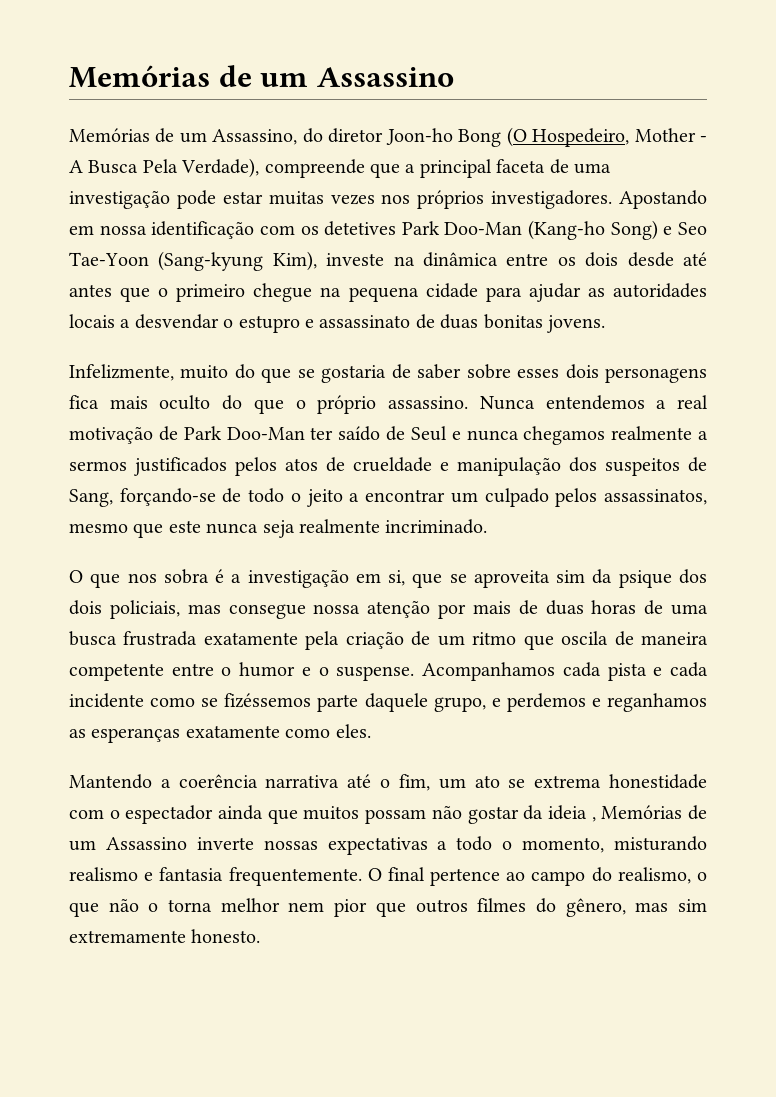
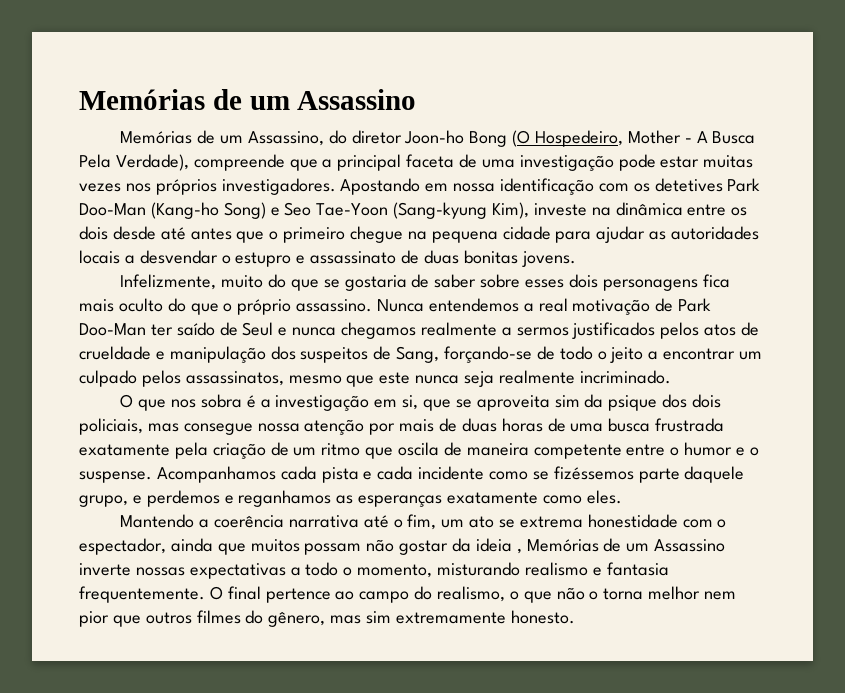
- Mantendo a coerência narrativa até o fim, um ato se extrema honestidade com o espectador ainda que muitos possam não gostar da ideia , Memórias de um Assassino inverte nossas expectativas a todo o momento, misturando realismo e fantasia frequentemente.
+ Mantendo a coerência narrativa até o fim, um ato se extrema honestidade com o espectador, ainda que muitos possam não gostar da ideia , Memórias de um Assassino inverte nossas expectativas a todo o momento, misturando realismo e fantasia frequentemente.

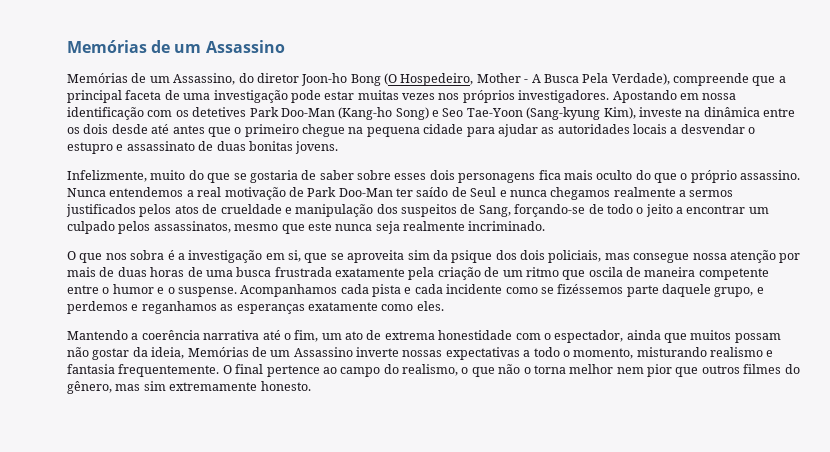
- Mantendo a coerência narrativa até o fim, um ato se extrema honestidade com o espectador, ainda que muitos possam não gostar da ideia , Memórias de um Assassino inverte nossas expectativas a todo o momento, misturando realismo e fantasia frequentemente.
+ Mantendo a coerência narrativa até o fim, um ato de extrema honestidade com o espectador, ainda que muitos possam não gostar da ideia, Memórias de um Assassino inverte nossas expectativas a todo o momento, misturando realismo e fantasia frequentemente.

